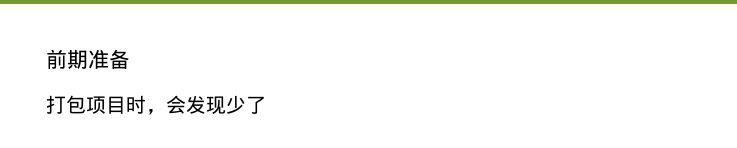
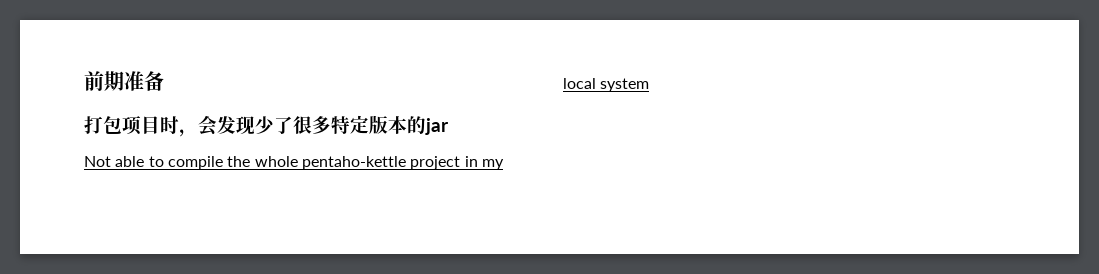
- 打包项目时，会发现少了
+ 打包项目时，会发现少了很多特定版本的jar
+ Not able to compile the whole pentaho-kettle project in my local system

